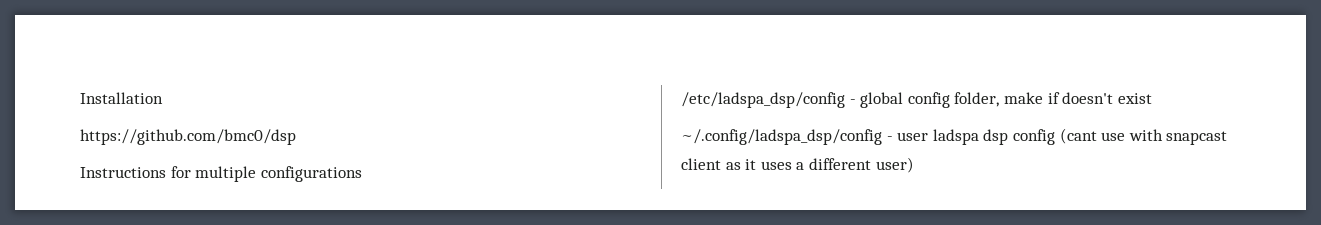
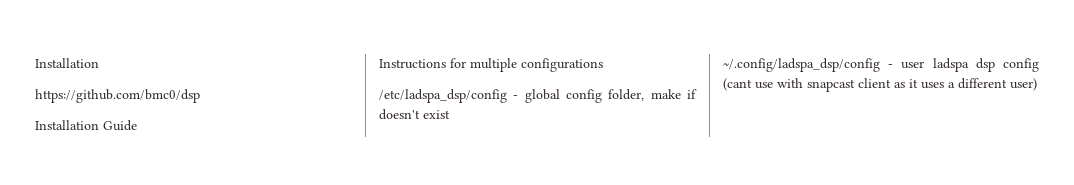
+ Installation Guide

